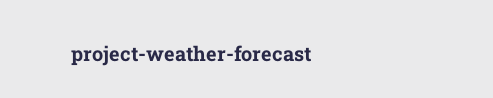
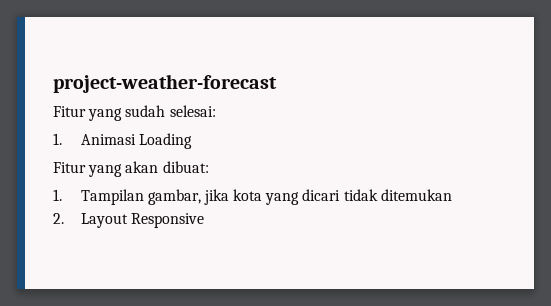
+ Fitur yang sudah selesai:
+ 1. Animasi Loading
+ Fitur yang akan dibuat:
+ 1. Tampilan gambar, jika kota yang dicari tidak ditemukan
+ 2. Layout Responsive

